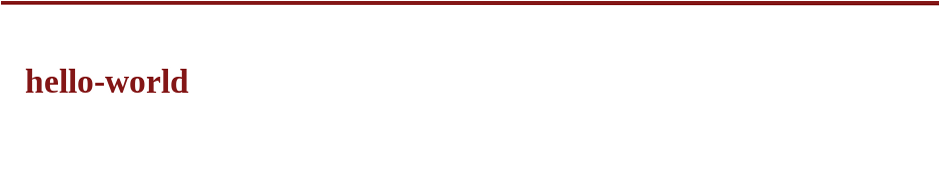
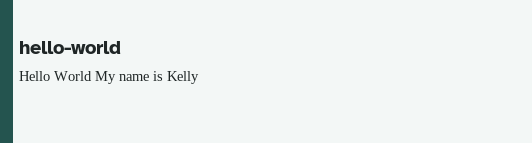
+ Hello World My name is Kelly

